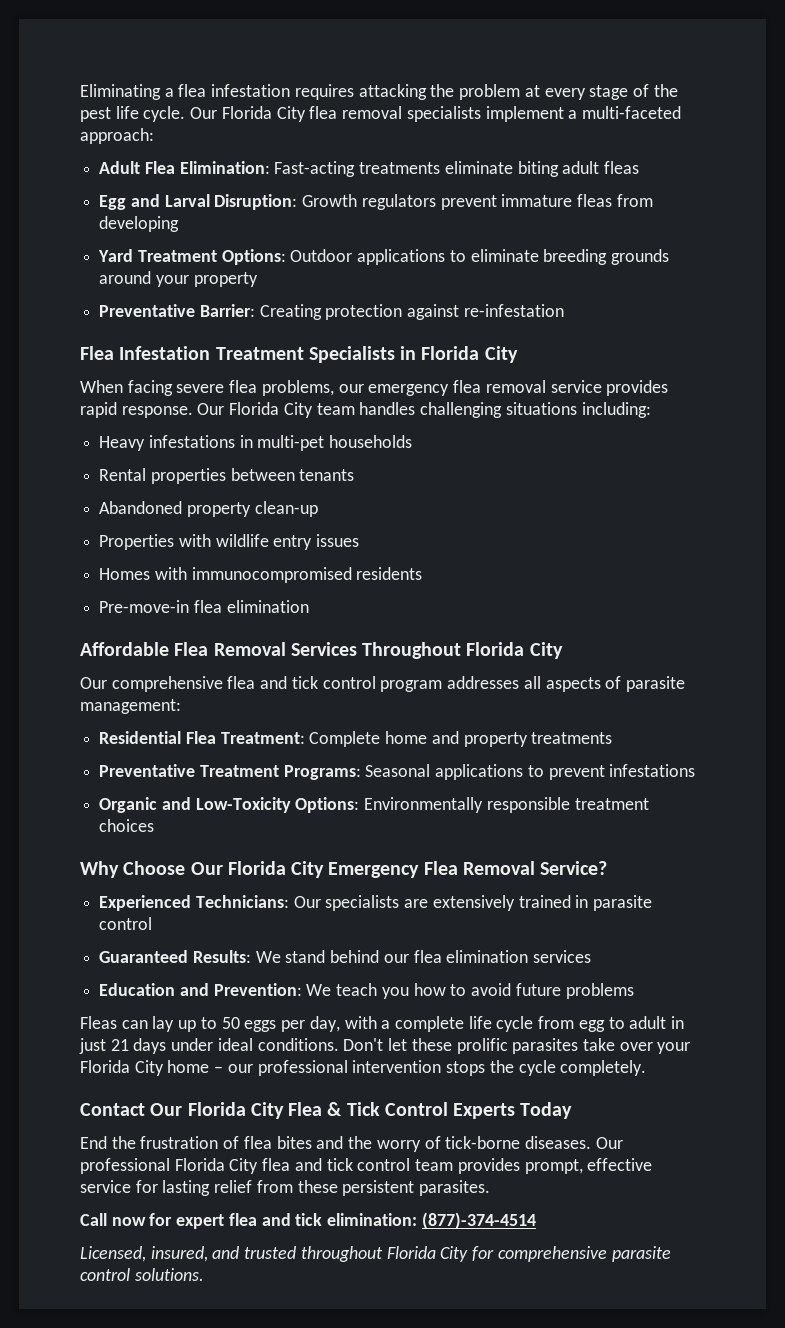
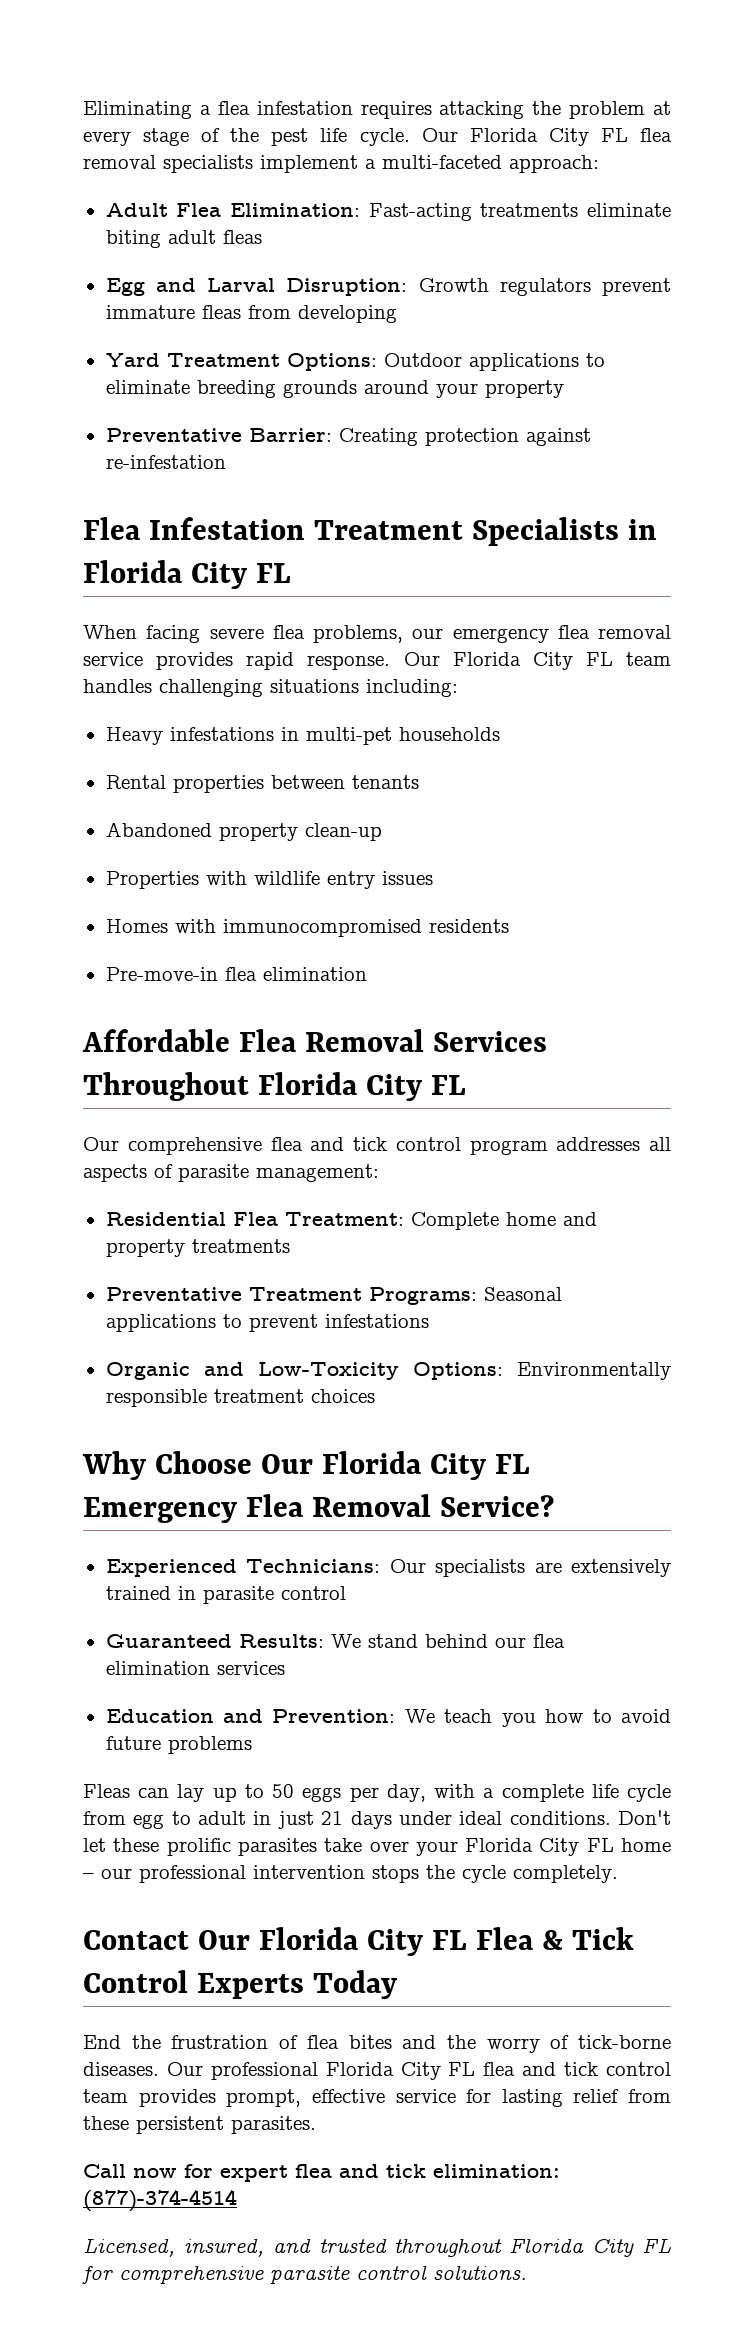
- Our Florida City flea removal specialists implement a multi-faceted approach:
+ Our Florida City FL flea removal specialists implement a multi-faceted approach:
- Flea Infestation Treatment Specialists in Florida City
+ Flea Infestation Treatment Specialists in Florida City FL
- Our Florida City team handles challenging situations including:
+ Our Florida City FL team handles challenging situations including:
- Affordable Flea Removal Services Throughout Florida City
+ Affordable Flea Removal Services Throughout Florida City FL
- Why Choose Our Florida City Emergency Flea Removal Service?
+ Why Choose Our Florida City FL Emergency Flea Removal Service?
- Don't let these prolific parasites take over your Florida City home – our professional intervention stops the cycle completely.
+ Don't let these prolific parasites take over your Florida City FL home – our professional intervention stops the cycle completely.
- Contact Our Florida City Flea & Tick Control Experts Today
+ Contact Our Florida City FL Flea & Tick Control Experts Today
- Our professional Florida City flea and tick control team provides prompt, effective service for lasting relief from these persistent parasites.
+ Our professional Florida City FL flea and tick control team provides prompt, effective service for lasting relief from these persistent parasites.
- Licensed, insured, and trusted throughout Florida City for comprehensive parasite control solutions.
+ Licensed, insured, and trusted throughout Florida City FL for comprehensive parasite control solutions.

